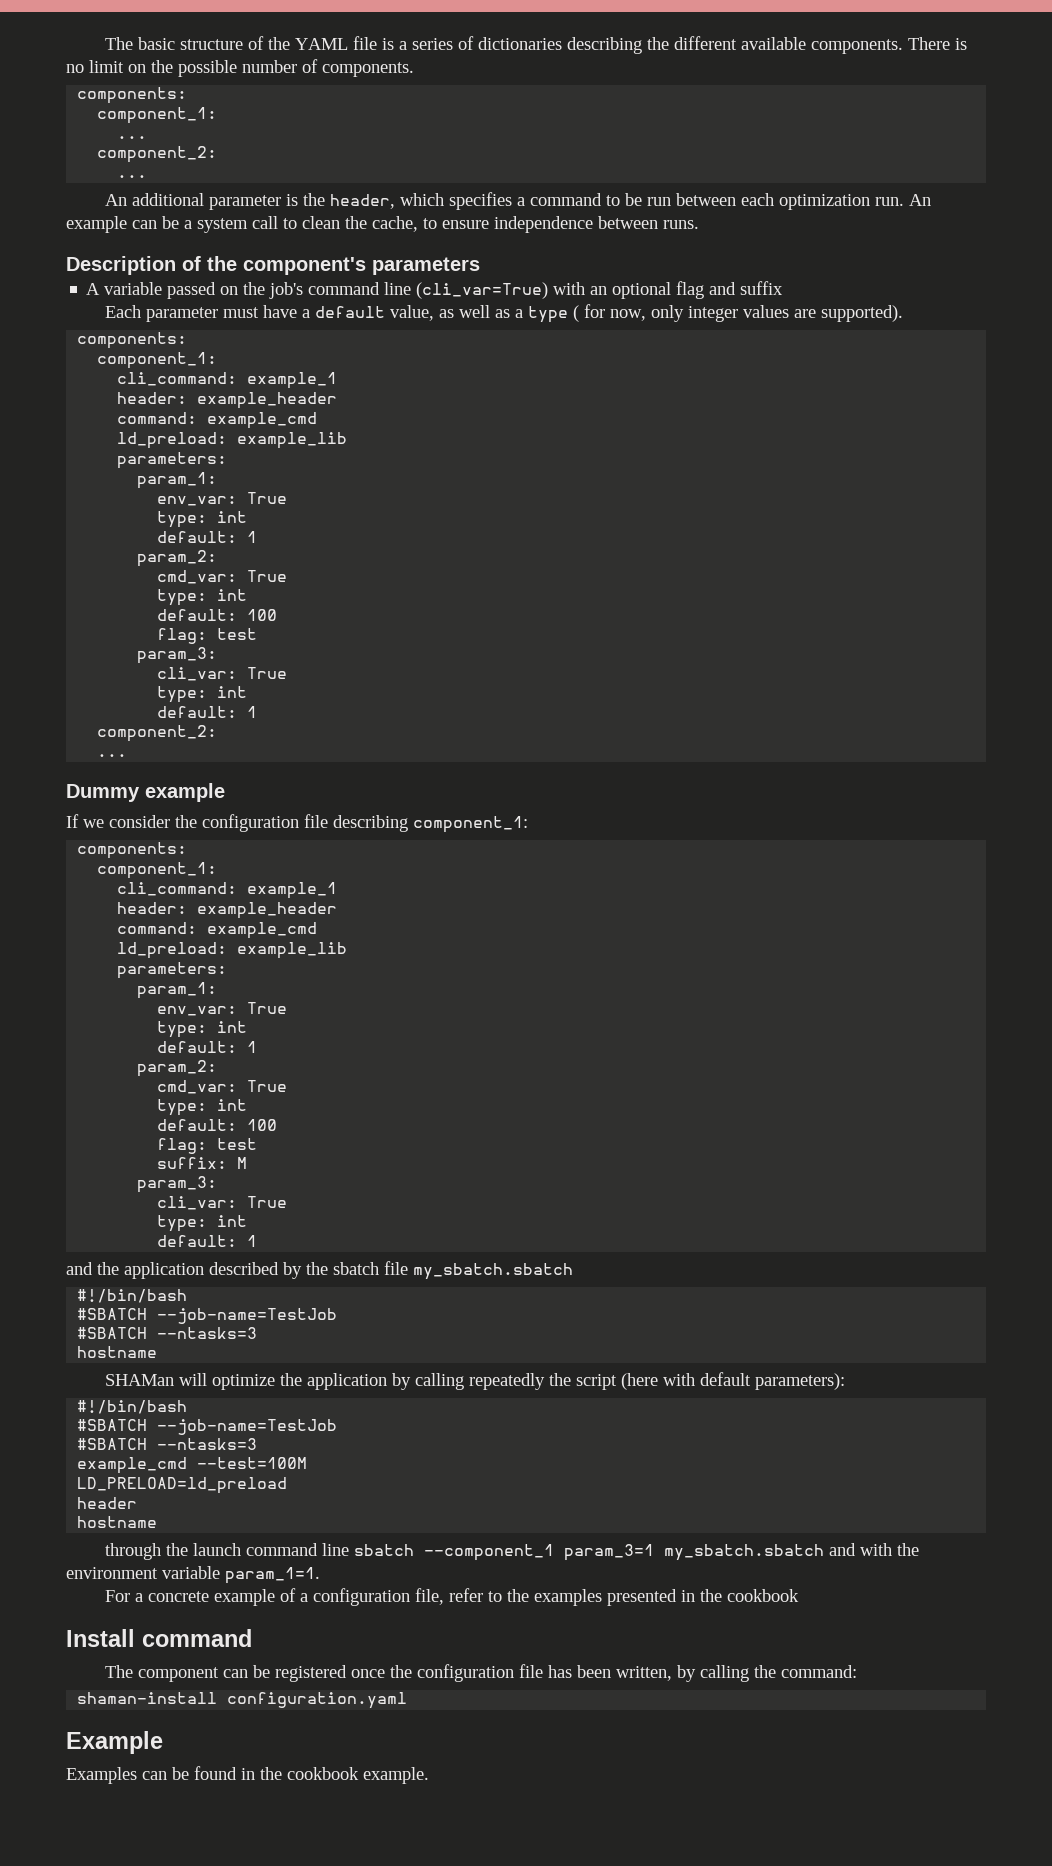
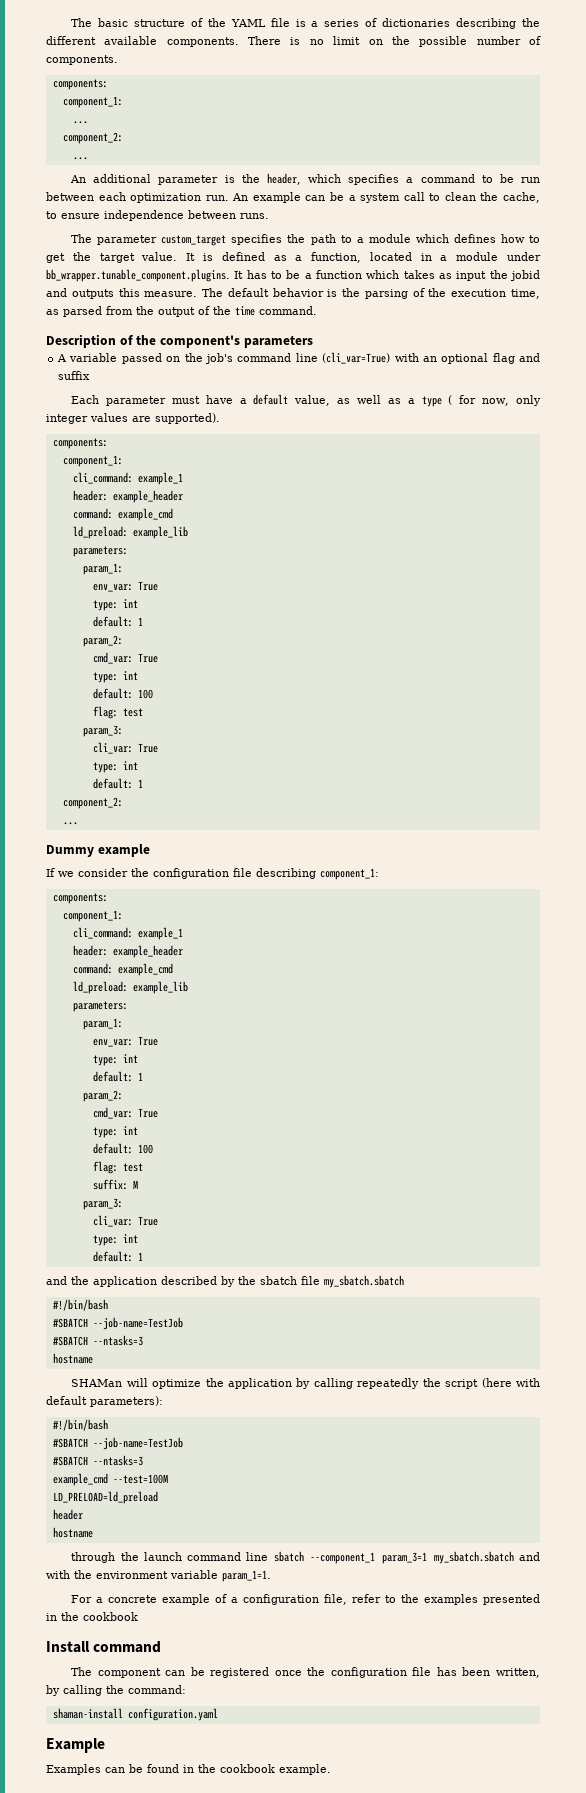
+ The parameter custom_target specifies the path to a module which defines how to get the target value. It is defined as a function, located in a module under bb_wrapper.tunable_component.plugins. It has to be a function which takes as input the jobid and outputs this measure. The default behavior is the parsing of the execution time, as parsed from the output of the time command.

